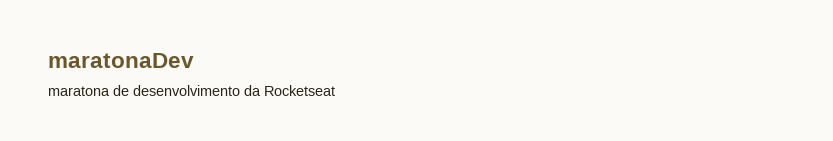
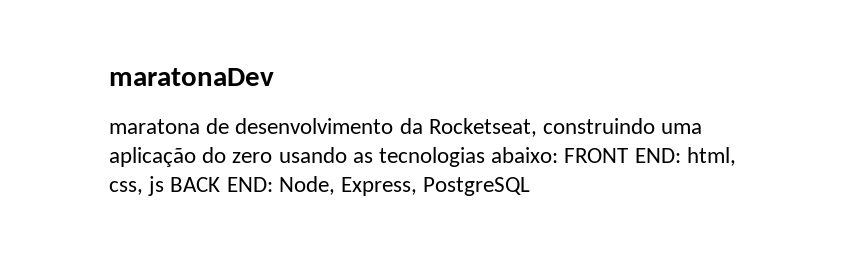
- maratona de desenvolvimento da Rocketseat
+ maratona de desenvolvimento da Rocketseat, construindo uma aplicação do zero usando as tecnologias abaixo: FRONT END: html, css, js BACK END: Node, Express, PostgreSQL

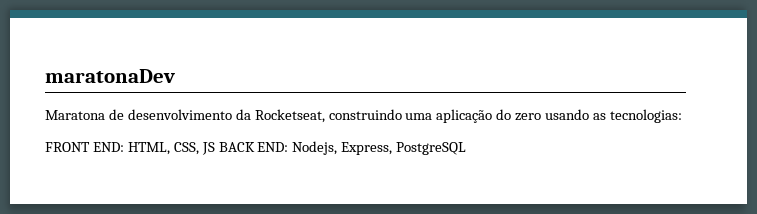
- maratona de desenvolvimento da Rocketseat, construindo uma aplicação do zero usando as tecnologias abaixo: FRONT END: html, css, js BACK END: Node, Express, PostgreSQL
+ Maratona de desenvolvimento da Rocketseat, construindo uma aplicação do zero usando as tecnologias:
+ FRONT END: HTML, CSS, JS BACK END: Nodejs, Express, PostgreSQL

